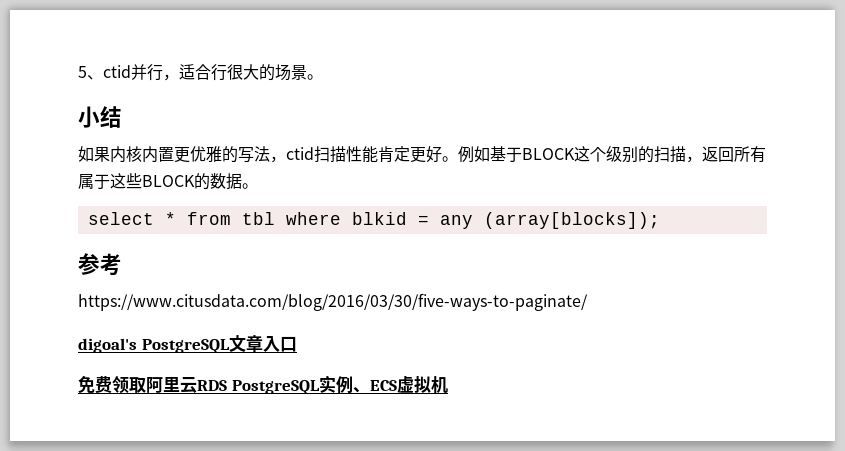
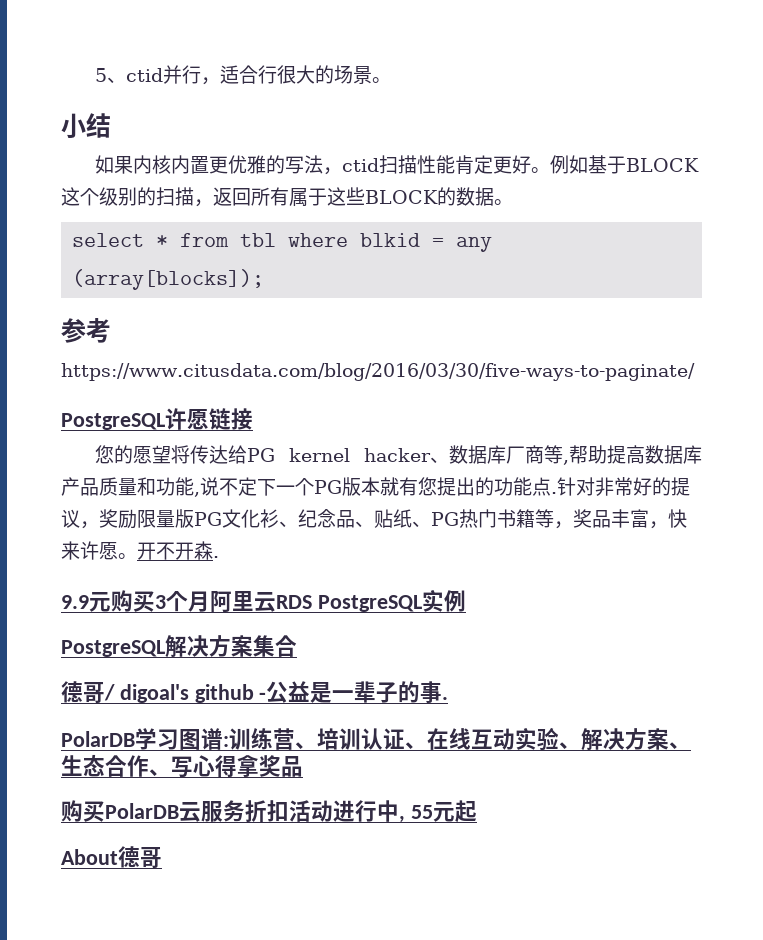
- digoal's PostgreSQL文章入口
- 免费领取阿里云RDS PostgreSQL实例、ECS虚拟机
+ PostgreSQL许愿链接
+ 您的愿望将传达给PG kernel hacker、数据库厂商等,帮助提高数据库产品质量和功能,说不定下一个PG版本就有您提出的功能点.针对非常好的提议，奖励限量版PG文化衫、纪念品、贴纸、PG热门书籍等，奖品丰富，快来许愿。开不开森.
+ 9.9元购买3个月阿里云RDS PostgreSQL实例
+ PostgreSQL解决方案集合
+ 德哥/ digoal's github -公益是一辈子的事.
+ PolarDB学习图谱:训练营、培训认证、在线互动实验、解决方案、生态合作、写心得拿奖品
+ 购买PolarDB云服务折扣活动进行中, 55元起
+ About德哥

